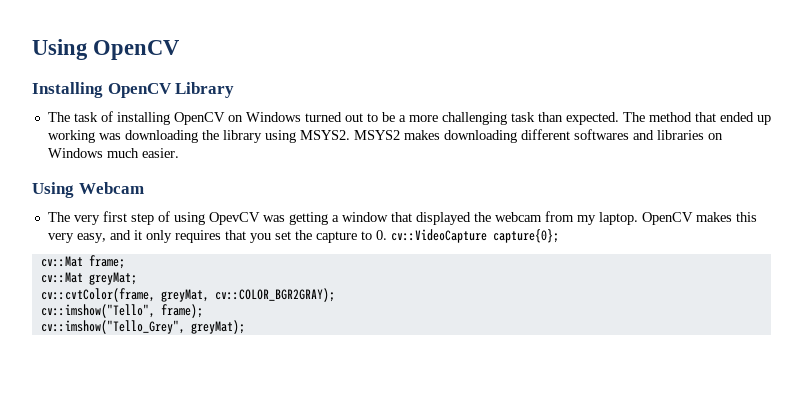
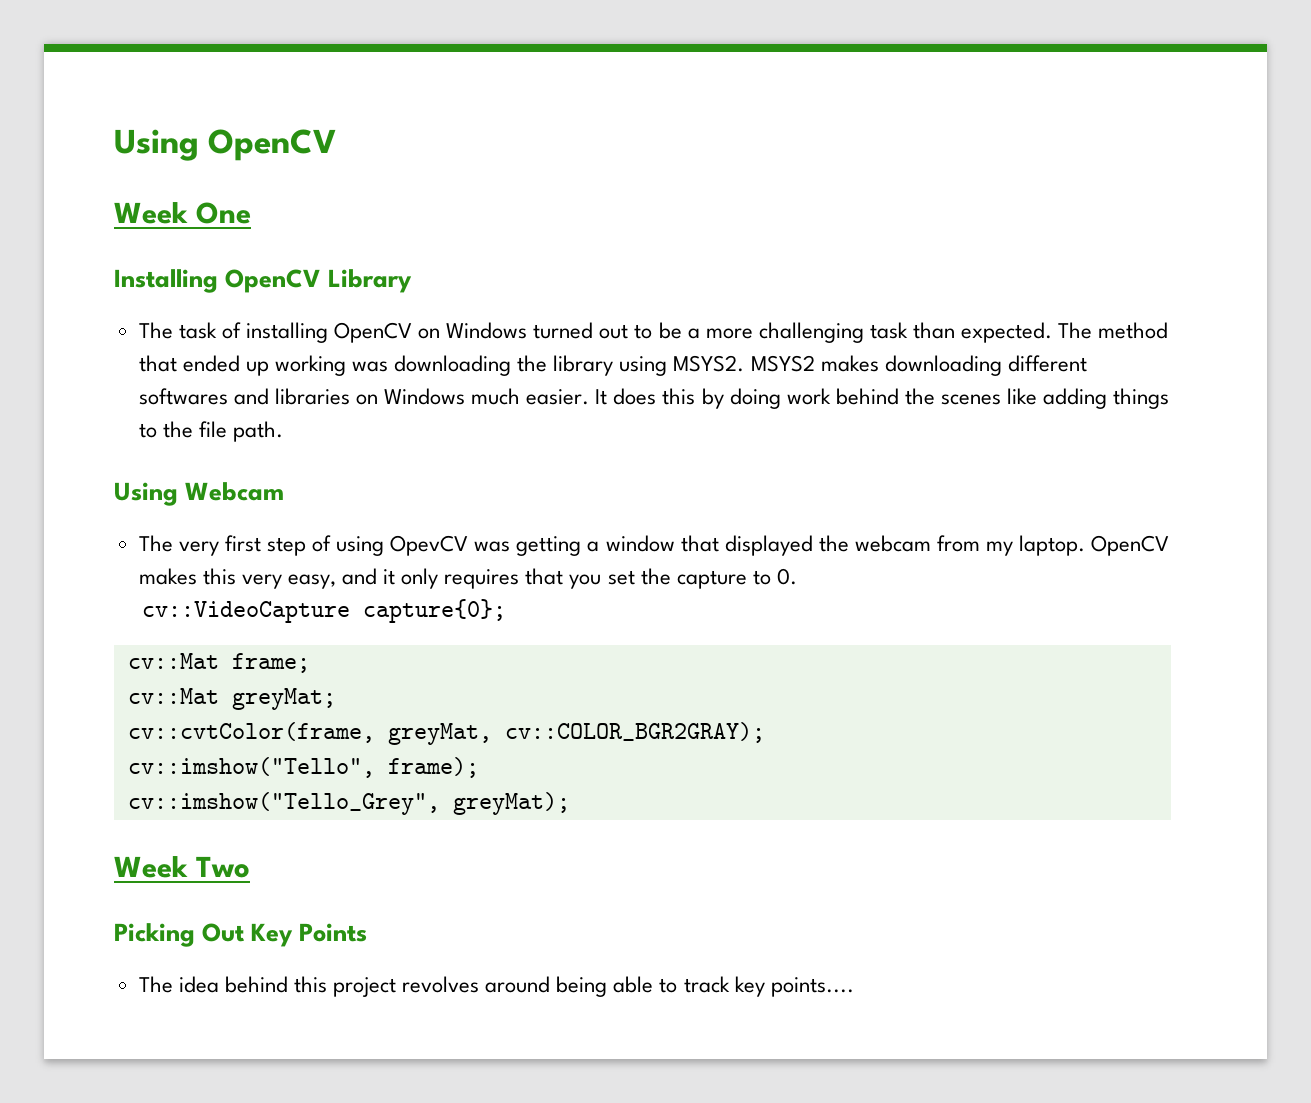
+ Week One
+ It does this by doing work behind the scenes like adding things to the file path.
- OpenCV makes this very easy, and it only requires that you set the capture to 0. cv::VideoCapture capture{0};
+ OpenCV makes this very easy, and it only requires that you set the capture to 0.
+ cv::VideoCapture capture{0};
+ Week Two
+ Picking Out Key Points
+ The idea behind this project revolves around being able to track key points....

